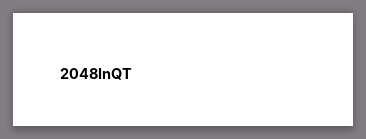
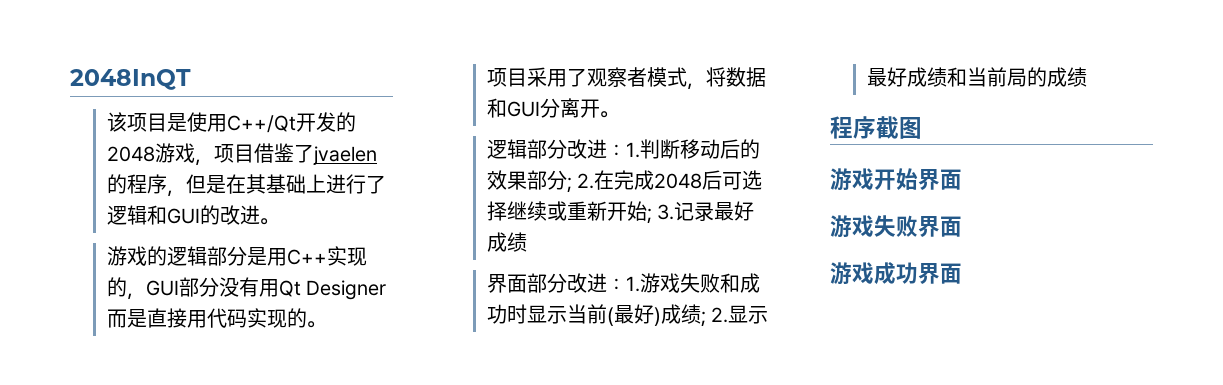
+ 该项目是使用C++/Qt开发的2048游戏，项目借鉴了jvaelen的程序，但是在其基础上进行了逻辑和GUI的改进。
+ 游戏的逻辑部分是用C++实现的，GUI部分没有用Qt Designer而是直接用代码实现的。
+ 项目采用了观察者模式，将数据和GUI分离开。
+ 逻辑部分改进：1.判断移动后的效果部分; 2.在完成2048后可选择继续或重新开始; 3.记录最好成绩
+ 界面部分改进：1.游戏失败和成功时显示当前(最好)成绩; 2.显示最好成绩和当前局的成绩
+ 程序截图
+ 游戏开始界面
+ 游戏失败界面
+ 游戏成功界面

